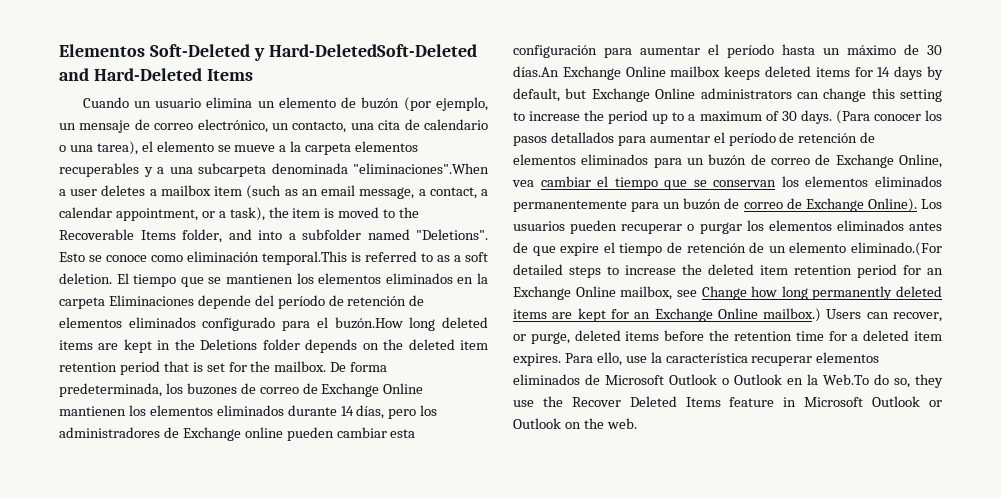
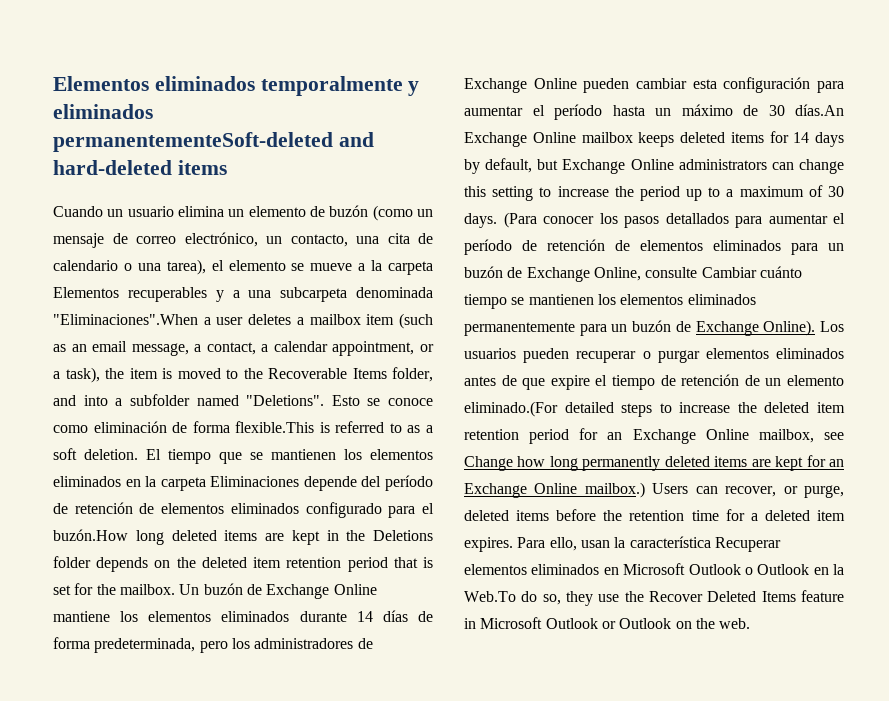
- Elementos Soft-Deleted y Hard-DeletedSoft-Deleted and Hard-Deleted Items
+ Elementos eliminados temporalmente y eliminados permanentementeSoft-deleted and hard-deleted items
- Cuando un usuario elimina un elemento de buzón (por ejemplo, un mensaje de correo electrónico, un contacto, una cita de calendario o una tarea), el elemento se mueve a la carpeta elementos recuperables y a una subcarpeta denominada "eliminaciones".When a user deletes a mailbox item (such as an email message, a contact, a calendar appointment, or a task), the item is moved to the Recoverable Items folder, and into a subfolder named "Deletions".
+ Cuando un usuario elimina un elemento de buzón (como un mensaje de correo electrónico, un contacto, una cita de calendario o una tarea), el elemento se mueve a la carpeta Elementos recuperables y a una subcarpeta denominada "Eliminaciones".When a user deletes a mailbox item (such as an email message, a contact, a calendar appointment, or a task), the item is moved to the Recoverable Items folder, and into a subfolder named "Deletions".
- Esto se conoce como eliminación temporal.This is referred to as a soft deletion.
+ Esto se conoce como eliminación de forma flexible.This is referred to as a soft deletion.
- De forma predeterminada, los buzones de correo de Exchange Online mantienen los elementos eliminados durante 14 días, pero los administradores de Exchange online pueden cambiar esta configuración para aumentar el período hasta un máximo de 30 días.An Exchange Online mailbox keeps deleted items for 14 days by default, but Exchange Online administrators can change this setting to increase the period up to a maximum of 30 days.
+ Un buzón de Exchange Online mantiene los elementos eliminados durante 14 días de forma predeterminada, pero los administradores de Exchange Online pueden cambiar esta configuración para aumentar el período hasta un máximo de 30 días.An Exchange Online mailbox keeps deleted items for 14 days by default, but Exchange Online administrators can change this setting to increase the period up to a maximum of 30 days.
- (Para conocer los pasos detallados para aumentar el período de retención de elementos eliminados para un buzón de correo de Exchange Online, vea cambiar el tiempo que se conservan los elementos eliminados permanentemente para un buzón de correo de Exchange Online).
+ (Para conocer los pasos detallados para aumentar el período de retención de elementos eliminados para un buzón de Exchange Online, consulte Cambiar cuánto tiempo se mantienen los elementos eliminados permanentemente para un buzón de Exchange Online).
- Los usuarios pueden recuperar o purgar los elementos eliminados antes de que expire el tiempo de retención de un elemento eliminado.(For detailed steps to increase the deleted item retention period for an Exchange Online mailbox, see Change how long permanently deleted items are kept for an Exchange Online mailbox.)
+ Los usuarios pueden recuperar o purgar elementos eliminados antes de que expire el tiempo de retención de un elemento eliminado.(For detailed steps to increase the deleted item retention period for an Exchange Online mailbox, see Change how long permanently deleted items are kept for an Exchange Online mailbox.)
- Para ello, use la característica recuperar elementos eliminados de Microsoft Outlook o Outlook en la Web.To do so, they use the Recover Deleted Items feature in Microsoft Outlook or Outlook on the web.
+ Para ello, usan la característica Recuperar elementos eliminados en Microsoft Outlook o Outlook en la Web.To do so, they use the Recover Deleted Items feature in Microsoft Outlook or Outlook on the web.

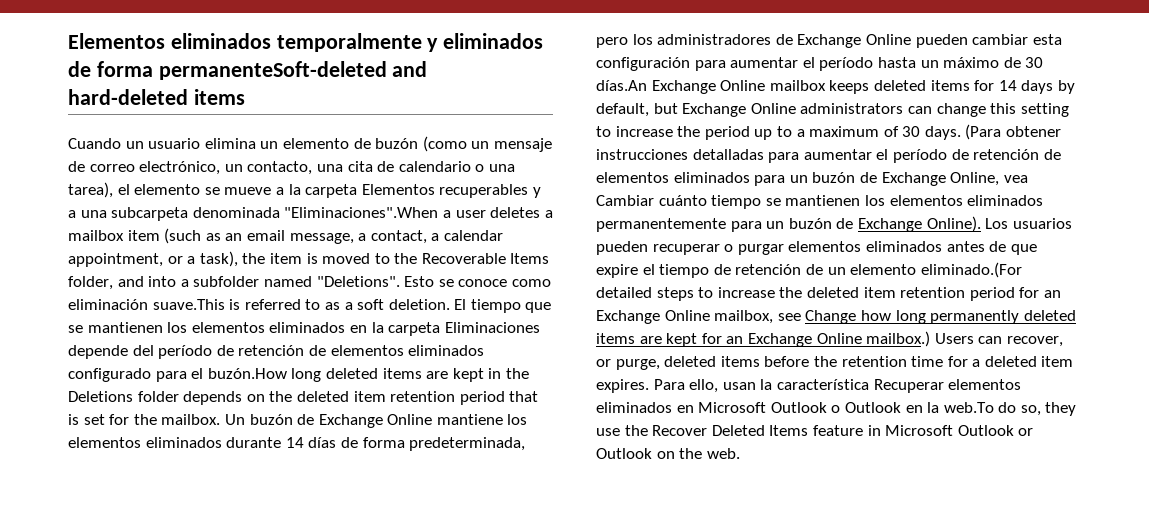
- Elementos eliminados temporalmente y eliminados permanentementeSoft-deleted and hard-deleted items
+ Elementos eliminados temporalmente y eliminados de forma permanenteSoft-deleted and hard-deleted items
- Esto se conoce como eliminación de forma flexible.This is referred to as a soft deletion.
+ Esto se conoce como eliminación suave.This is referred to as a soft deletion.
- (Para conocer los pasos detallados para aumentar el período de retención de elementos eliminados para un buzón de Exchange Online, consulte Cambiar cuánto tiempo se mantienen los elementos eliminados permanentemente para un buzón de Exchange Online).
+ (Para obtener instrucciones detalladas para aumentar el período de retención de elementos eliminados para un buzón de Exchange Online, vea Cambiar cuánto tiempo se mantienen los elementos eliminados permanentemente para un buzón de Exchange Online).
- Para ello, usan la característica Recuperar elementos eliminados en Microsoft Outlook o Outlook en la Web.To do so, they use the Recover Deleted Items feature in Microsoft Outlook or Outlook on the web.
+ Para ello, usan la característica Recuperar elementos eliminados en Microsoft Outlook o Outlook en la web.To do so, they use the Recover Deleted Items feature in Microsoft Outlook or Outlook on the web.

